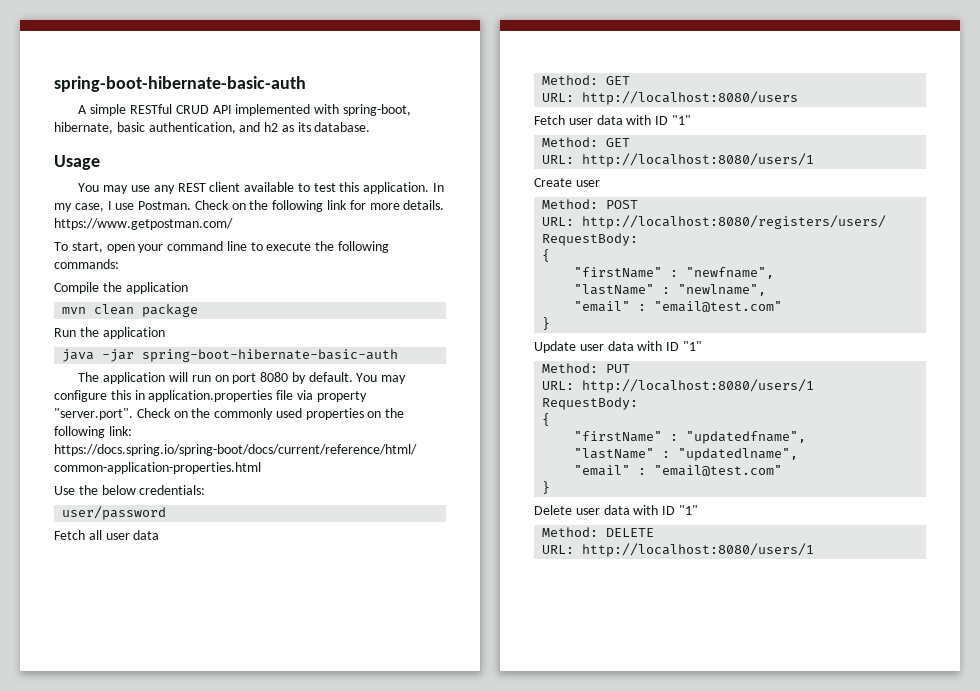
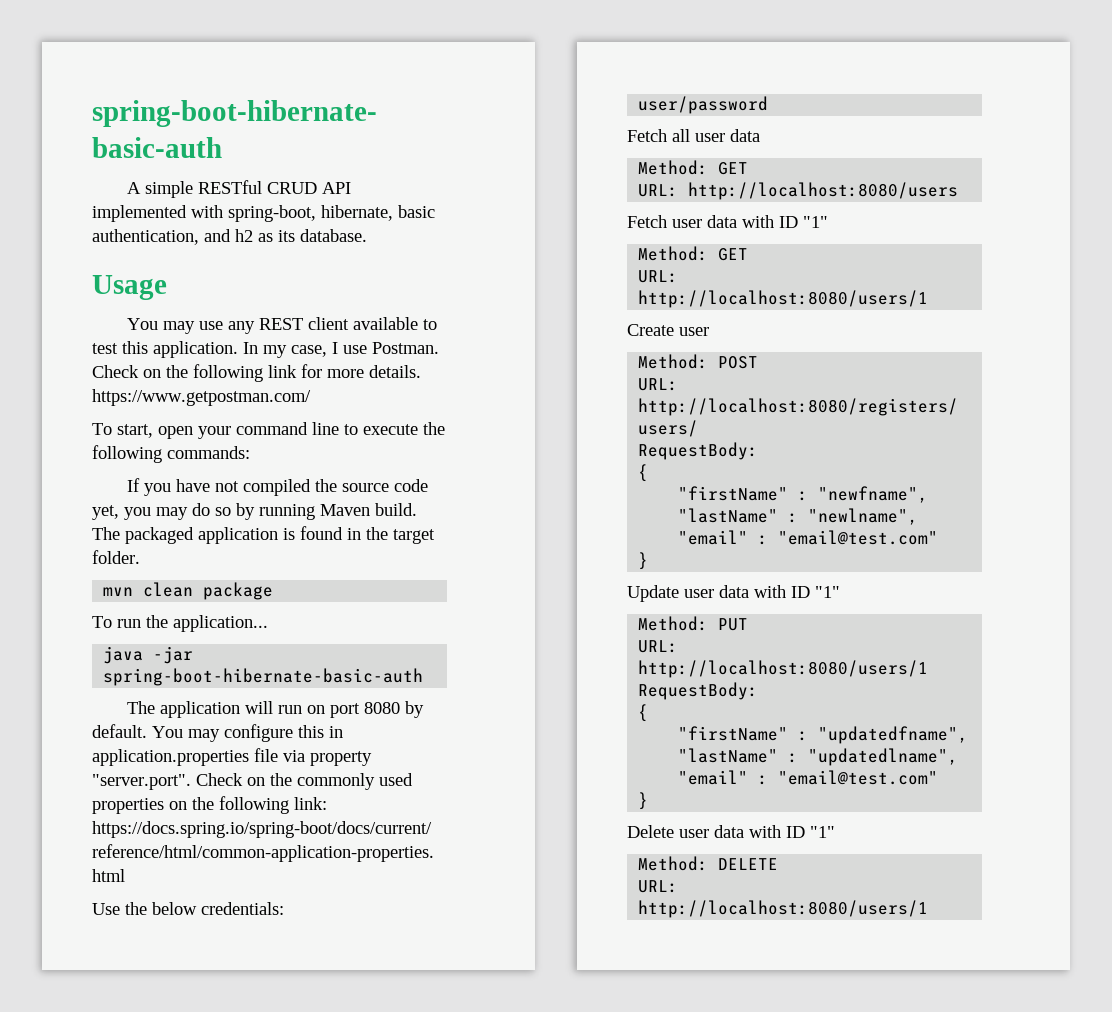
- Compile the application
+ If you have not compiled the source code yet, you may do so by running Maven build. The packaged application is found in the target folder.
- Run the application
+ To run the application...

